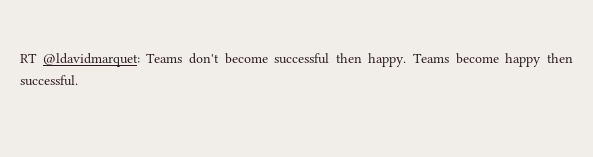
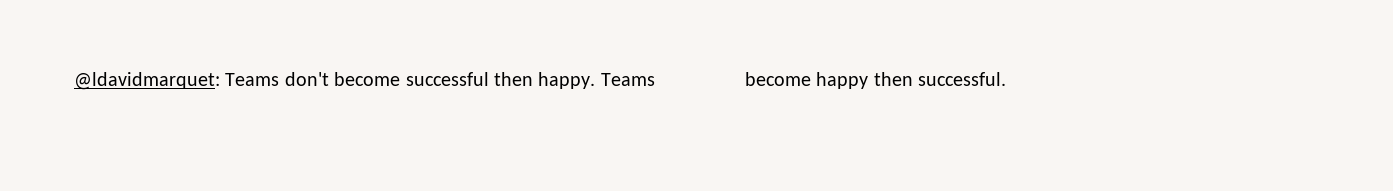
- RT @ldavidmarquet: Teams don't become successful then happy.
+ @ldavidmarquet: Teams don't become successful then happy.

